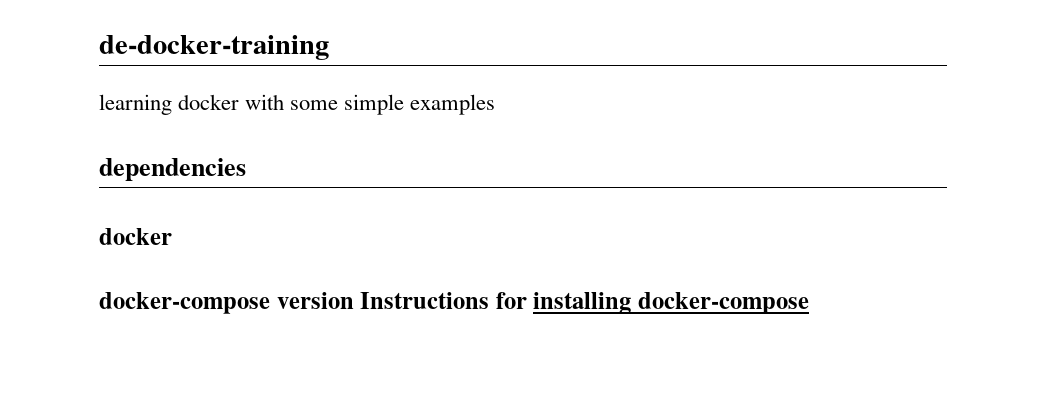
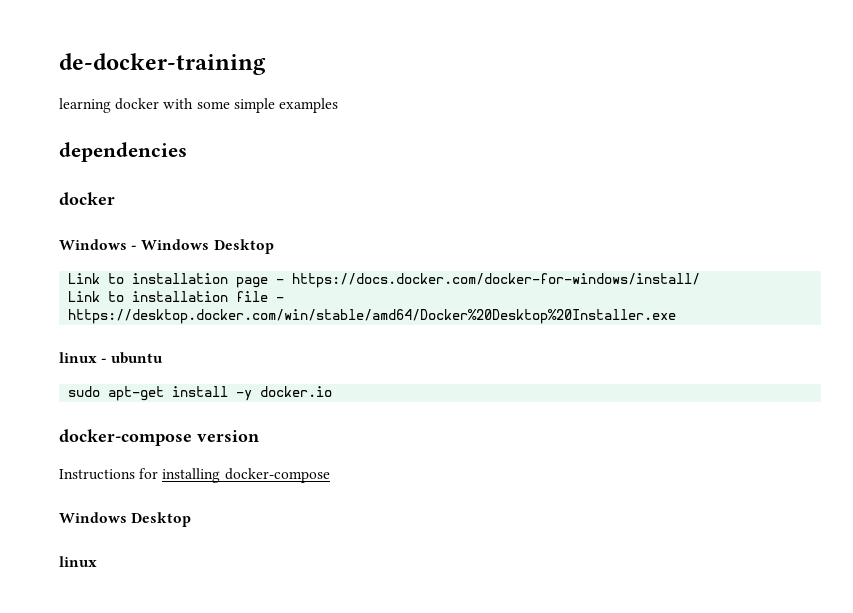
+ Windows - Windows Desktop
+ Link to installation page - https://docs.docker.com/docker-for-windows/install/
+ Link to installation file - https://desktop.docker.com/win/stable/amd64/Docker%20Desktop%20Installer.exe
+ linux - ubuntu
+ sudo apt-get install -y docker.io
- docker-compose version Instructions for installing docker-compose
+ docker-compose version
+ Instructions for installing docker-compose
+ Windows Desktop
+ linux

